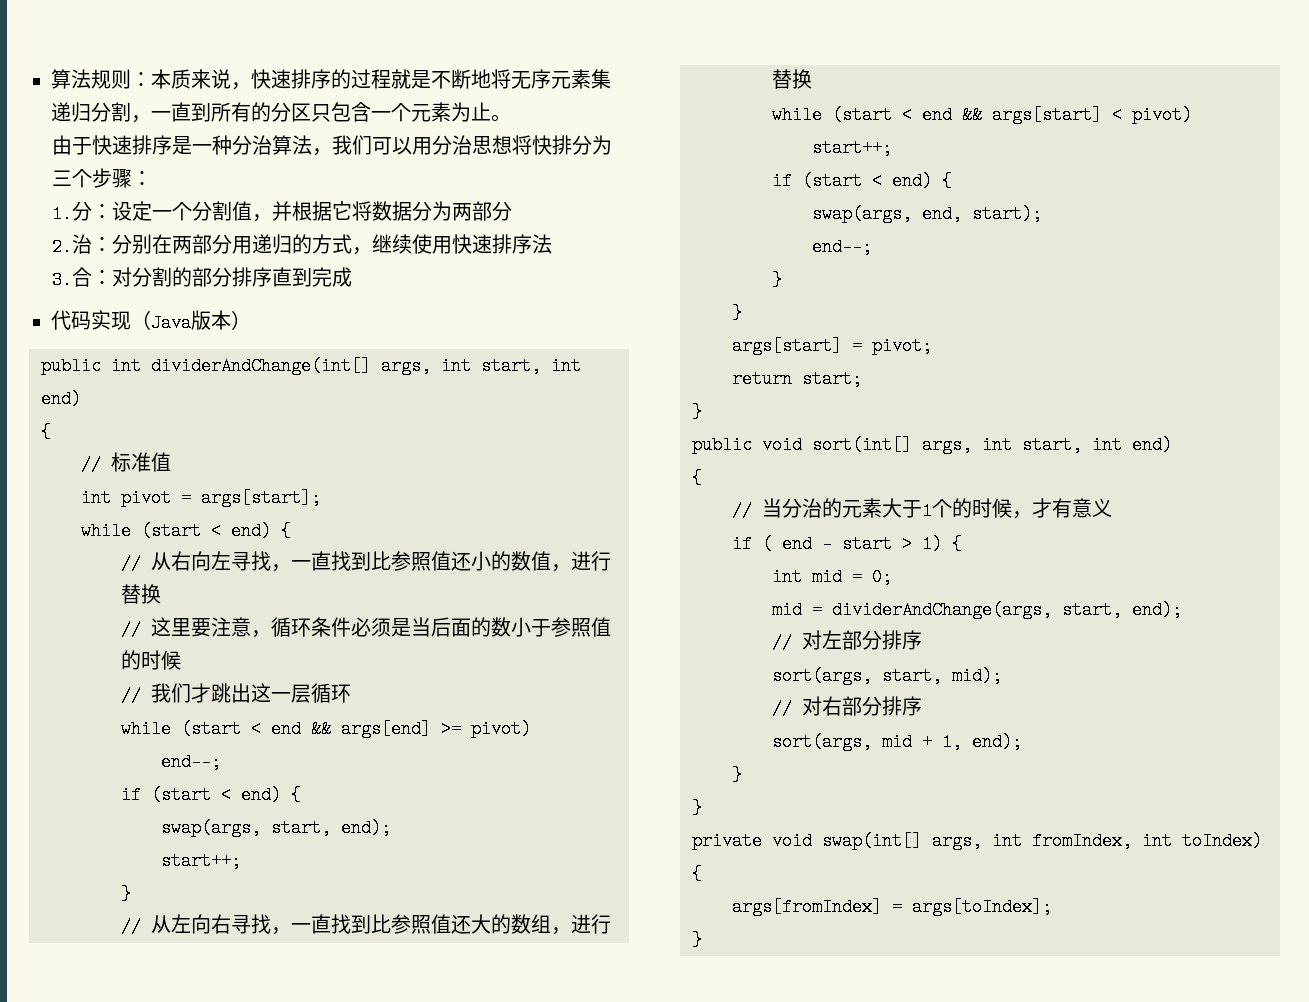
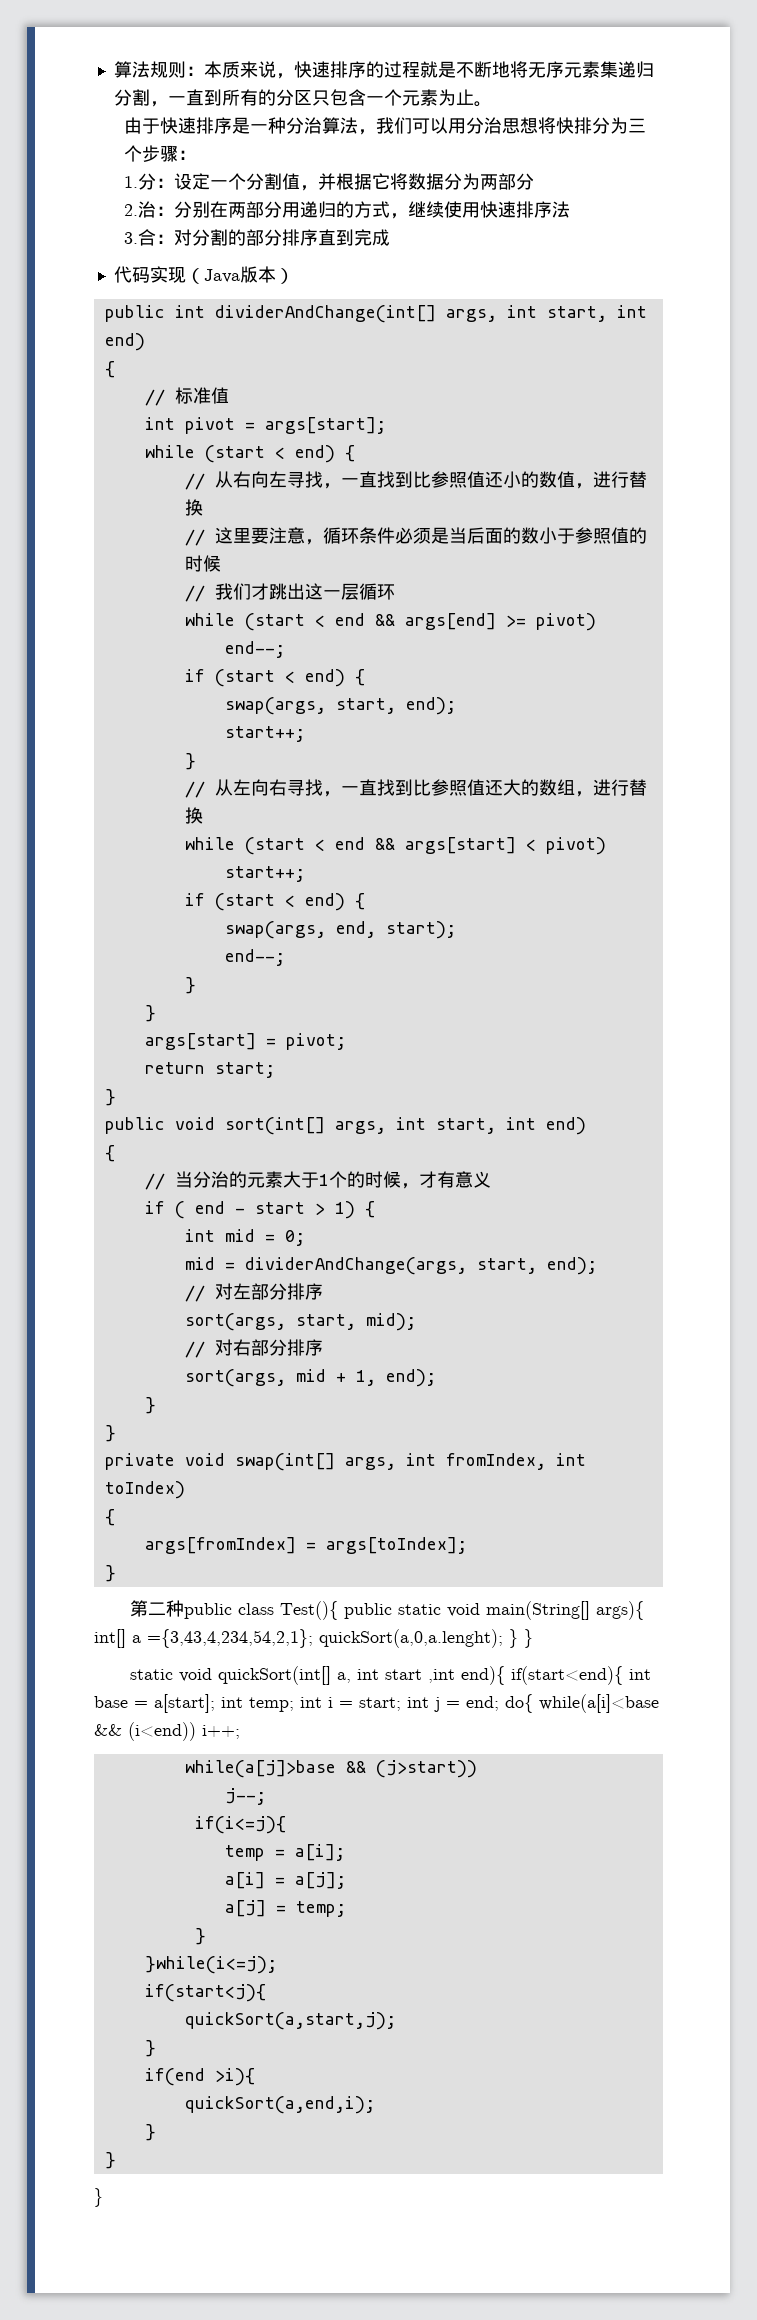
+ 第二种public class Test(){ public static void main(String[] args){ int[] a ={3,43,4,234,54,2,1}; quickSort(a,0,a.lenght); } }
+ static void quickSort(int[] a, int start ,int end){ if(start<end){ int base = a[start]; int temp; int i = start; int j = end; do{ while(a[i]<base && (i<end)) i++;
+ while(a[j]>base && (j>start))
+ j--;
+ if(i<=j){
+ temp = a[i];
+ a[i] = a[j];
+ a[j] = temp;
+ }
+ }while(i<=j);
+ if(start<j){
+ quickSort(a,start,j);
+ }
+ if(end >i){
+ quickSort(a,end,i);
+ }
+ }
+ }

